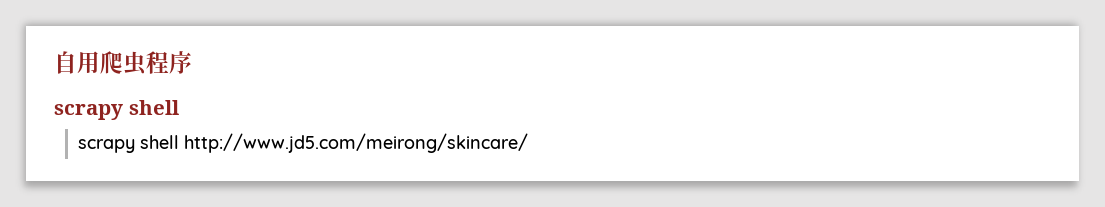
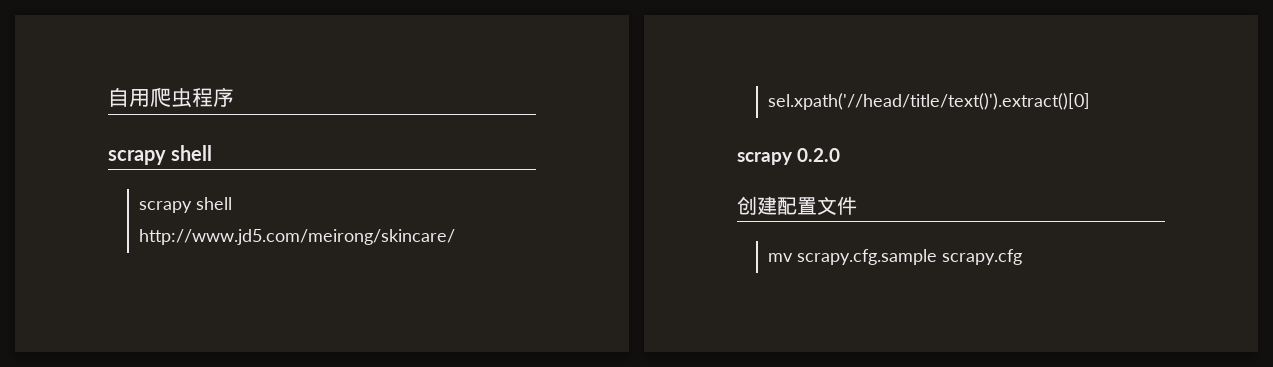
- scrapy shell http://www.jd5.com/meirong/skincare/
+ scrapy shell http://www.jd5.com/meirong/skincare/ sel.xpath('//head/title/text()').extract()[0]
+ scrapy 0.2.0
+ 创建配置文件
+ mv scrapy.cfg.sample scrapy.cfg

